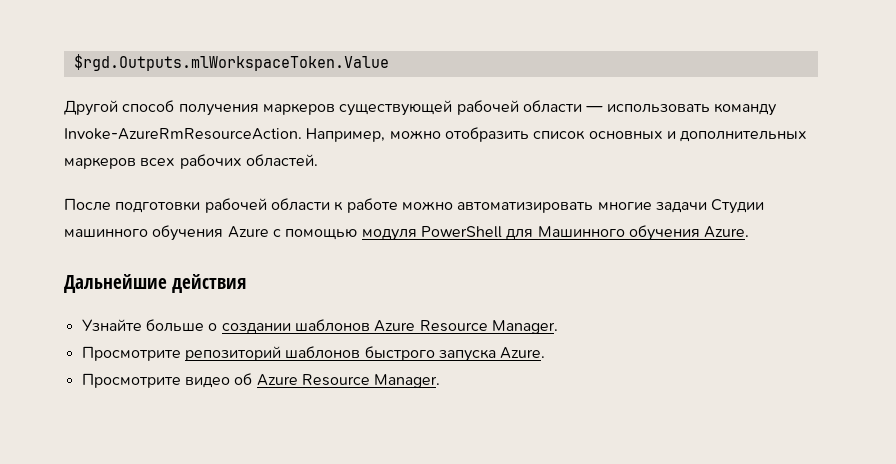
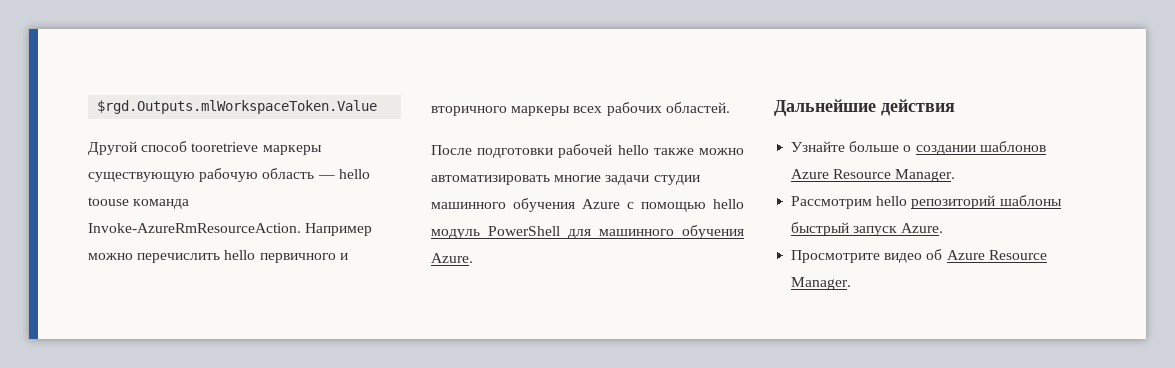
- Другой способ получения маркеров существующей рабочей области — использовать команду Invoke-AzureRmResourceAction. Например, можно отобразить список основных и дополнительных маркеров всех рабочих областей.
+ Другой способ tooretrieve маркеры существующую рабочую область — hello toouse команда Invoke-AzureRmResourceAction. Например можно перечислить hello первичного и вторичного маркеры всех рабочих областей.
- После подготовки рабочей области к работе можно автоматизировать многие задачи Студии машинного обучения Azure с помощью модуля PowerShell для Машинного обучения Azure.
+ После подготовки рабочей hello также можно автоматизировать многие задачи студии машинного обучения Azure с помощью hello модуль PowerShell для машинного обучения Azure.
- Просмотрите репозиторий шаблонов быстрого запуска Azure.
+ Рассмотрим hello репозиторий шаблоны быстрый запуск Azure.

